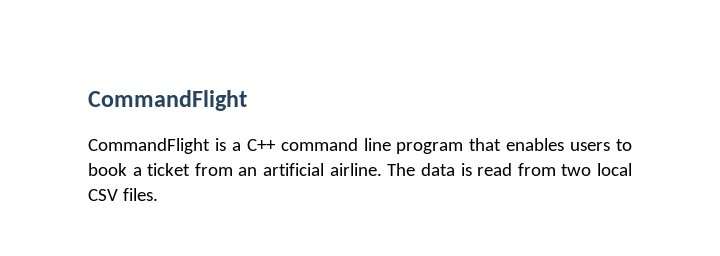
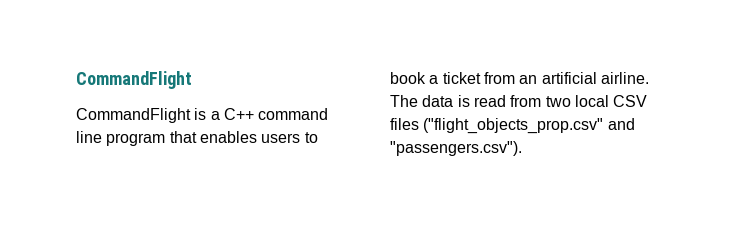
- The data is read from two local CSV files.
+ The data is read from two local CSV files ("flight_objects_prop.csv" and "passengers.csv").

